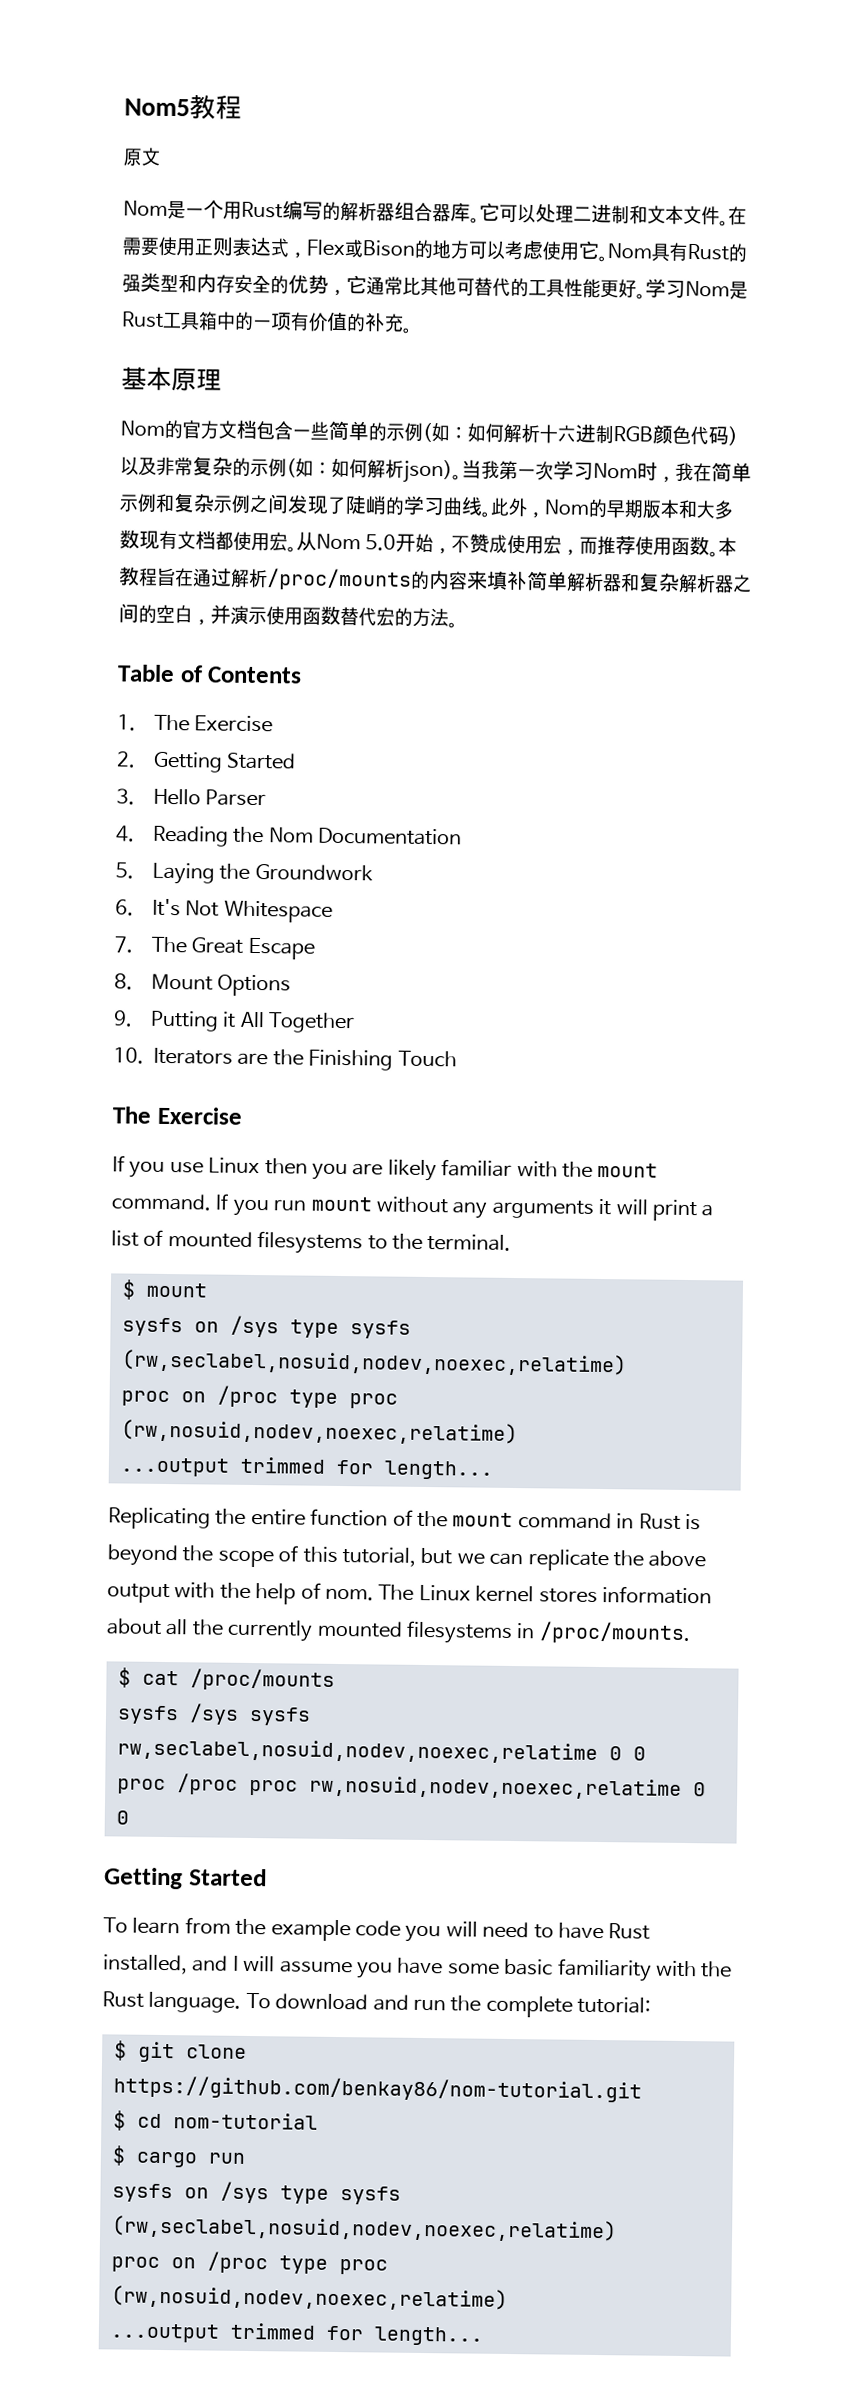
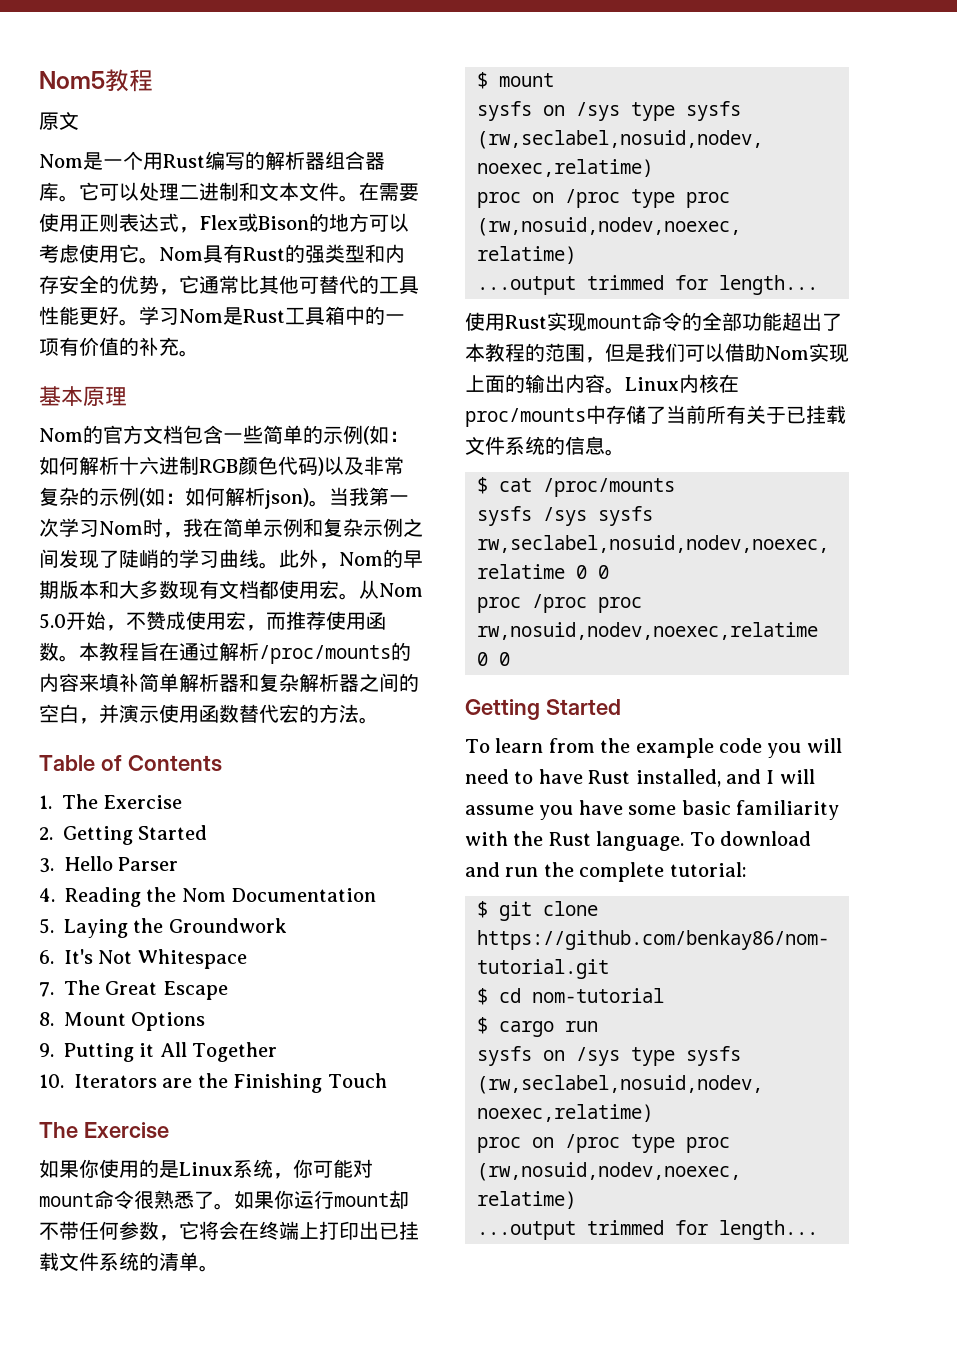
- If you use Linux then you are likely familiar with the mount command. If you run mount without any arguments it will print a list of mounted filesystems to the terminal.
+ 如果你使用的是Linux系统，你可能对mount命令很熟悉了。如果你运行mount却不带任何参数，它将会在终端上打印出已挂载文件系统的清单。
- Replicating the entire function of the mount command in Rust is beyond the scope of this tutorial, but we can replicate the above output with the help of nom. The Linux kernel stores information about all the currently mounted filesystems in /proc/mounts.
+ 使用Rust实现mount命令的全部功能超出了本教程的范围，但是我们可以借助Nom实现上面的输出内容。Linux内核在proc/mounts中存储了当前所有关于已挂载文件系统的信息。

